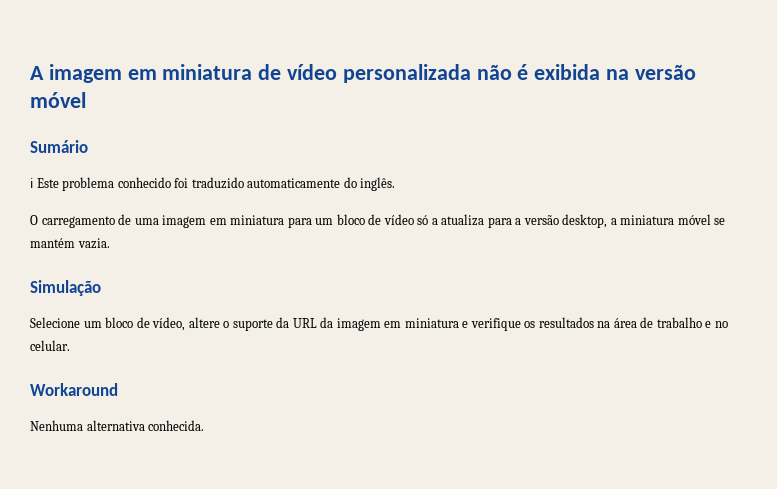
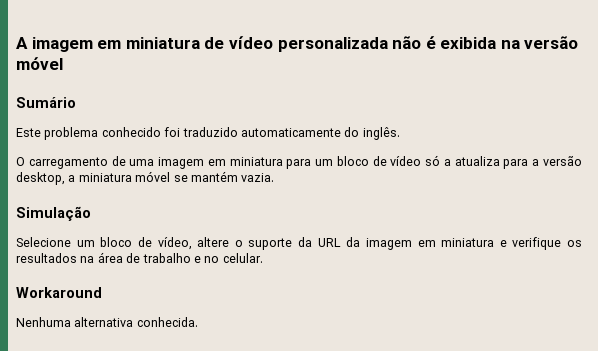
- ℹ Este problema conhecido foi traduzido automaticamente do inglês.
+ Este problema conhecido foi traduzido automaticamente do inglês.

